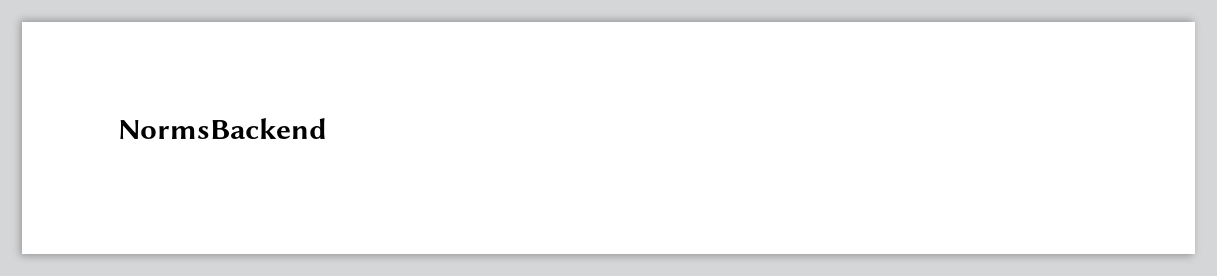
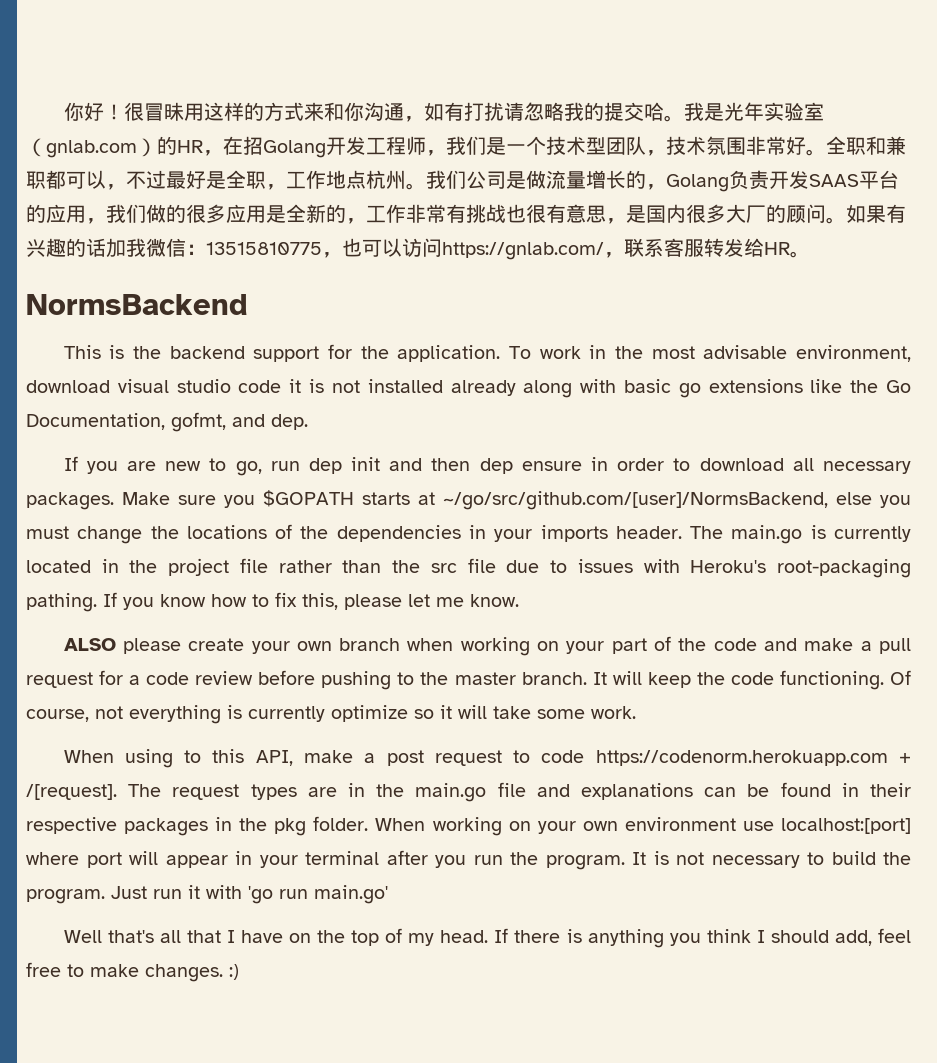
+ 你好！很冒昧用这样的方式来和你沟通，如有打扰请忽略我的提交哈。我是光年实验室（gnlab.com）的HR，在招Golang开发工程师，我们是一个技术型团队，技术氛围非常好。全职和兼职都可以，不过最好是全职，工作地点杭州。我们公司是做流量增长的，Golang负责开发SAAS平台的应用，我们做的很多应用是全新的，工作非常有挑战也很有意思，是国内很多大厂的顾问。如果有兴趣的话加我微信：13515810775，也可以访问https://gnlab.com/，联系客服转发给HR。
  NormsBackend
+ This is the backend support for the application. To work in the most advisable environment, download visual studio code it is not installed already along with basic go extensions like the Go Documentation, gofmt, and dep.
+ If you are new to go, run dep init and then dep ensure in order to download all necessary packages. Make sure you $GOPATH starts at ~/go/src/github.com/[user]/NormsBackend, else you must change the locations of the dependencies in your imports header. The main.go is currently located in the project file rather than the src file due to issues with Heroku's root-packaging pathing. If you know how to fix this, please let me know.
+ ALSO please create your own branch when working on your part of the code and make a pull request for a code review before pushing to the master branch. It will keep the code functioning. Of course, not everything is currently optimize so it will take some work.
+ When using to this API, make a post request to code https://codenorm.herokuapp.com + /[request]. The request types are in the main.go file and explanations can be found in their respective packages in the pkg folder. When working on your own environment use localhost:[port] where port will appear in your terminal after you run the program. It is not necessary to build the program. Just run it with 'go run main.go'
+ Well that's all that I have on the top of my head. If there is anything you think I should add, feel free to make changes. :)

